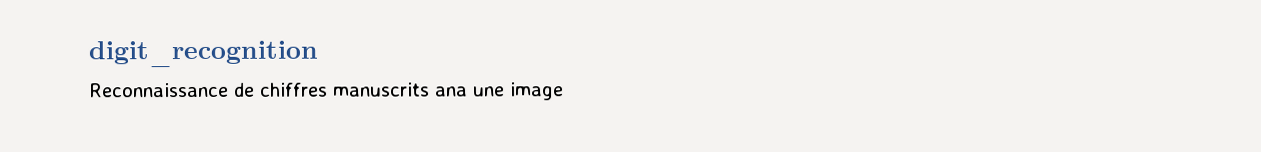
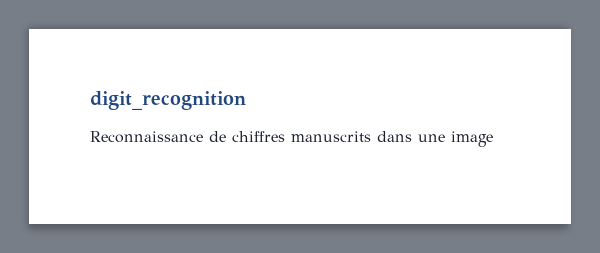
- Reconnaissance de chiffres manuscrits ana une image
+ Reconnaissance de chiffres manuscrits dans une image

